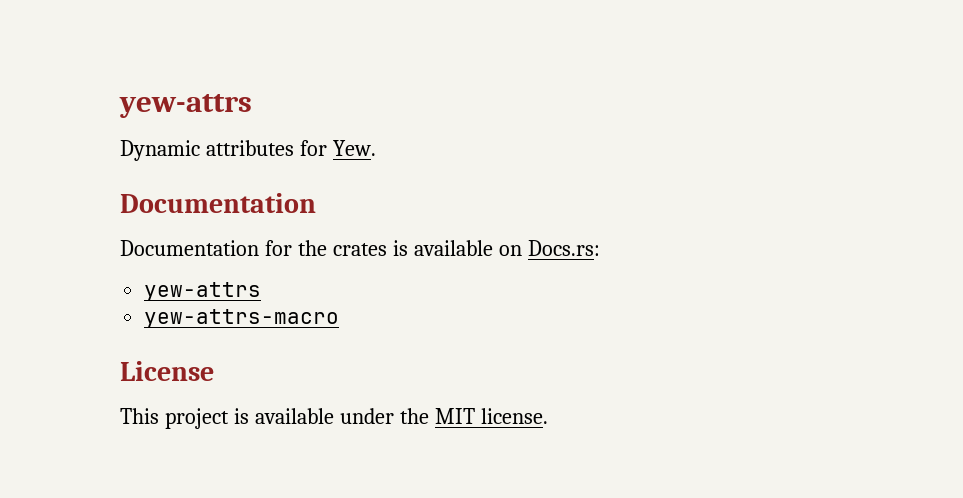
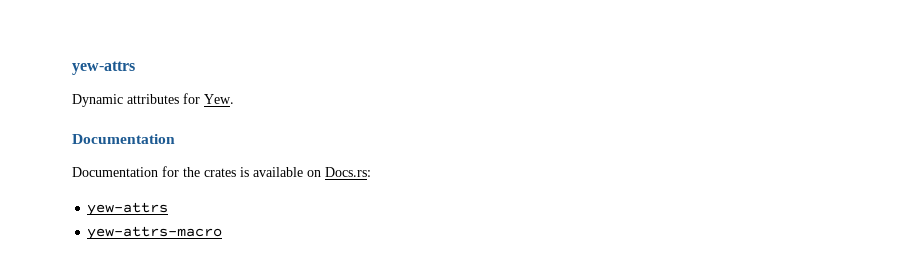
- License
- This project is available under the MIT license.

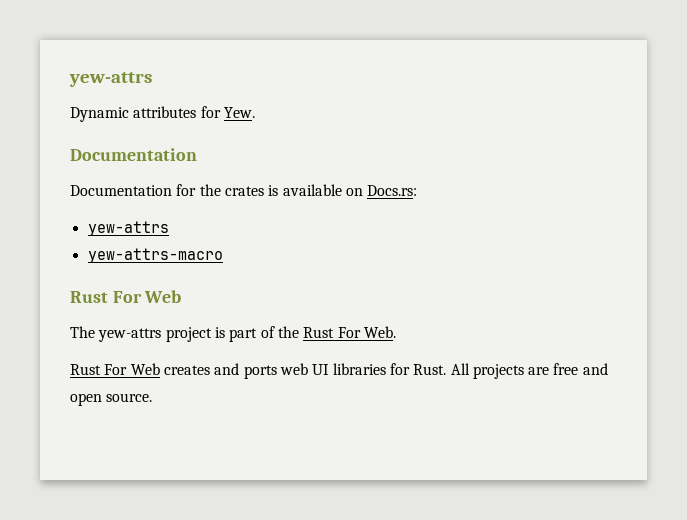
  yew-attrs-macro
+ Rust For Web
+ The yew-attrs project is part of the Rust For Web.
+ Rust For Web creates and ports web UI libraries for Rust. All projects are free and open source.

